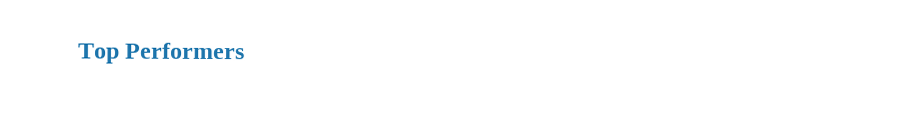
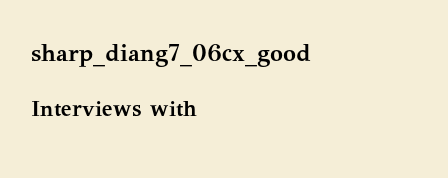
- Top Performers
+ sharp_diang7_06cx_good
+ Interviews with

